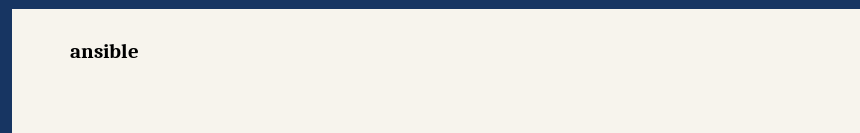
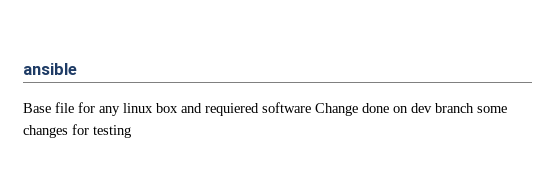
+ Base file for any linux box and requiered software Change done on dev branch some changes for testing

